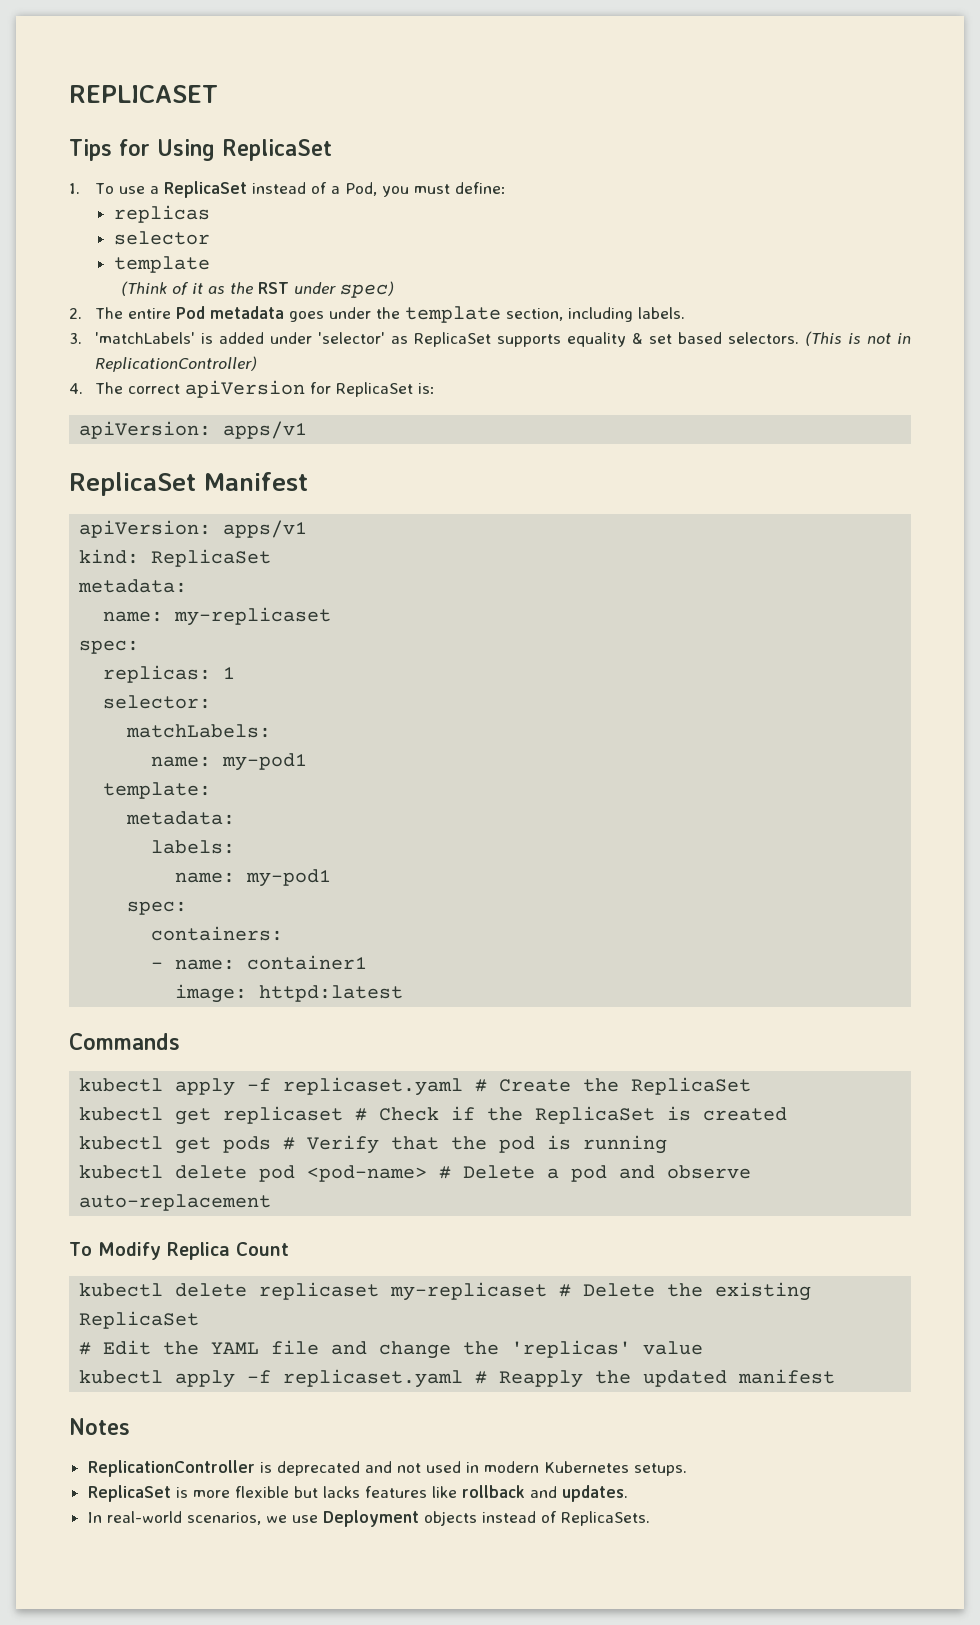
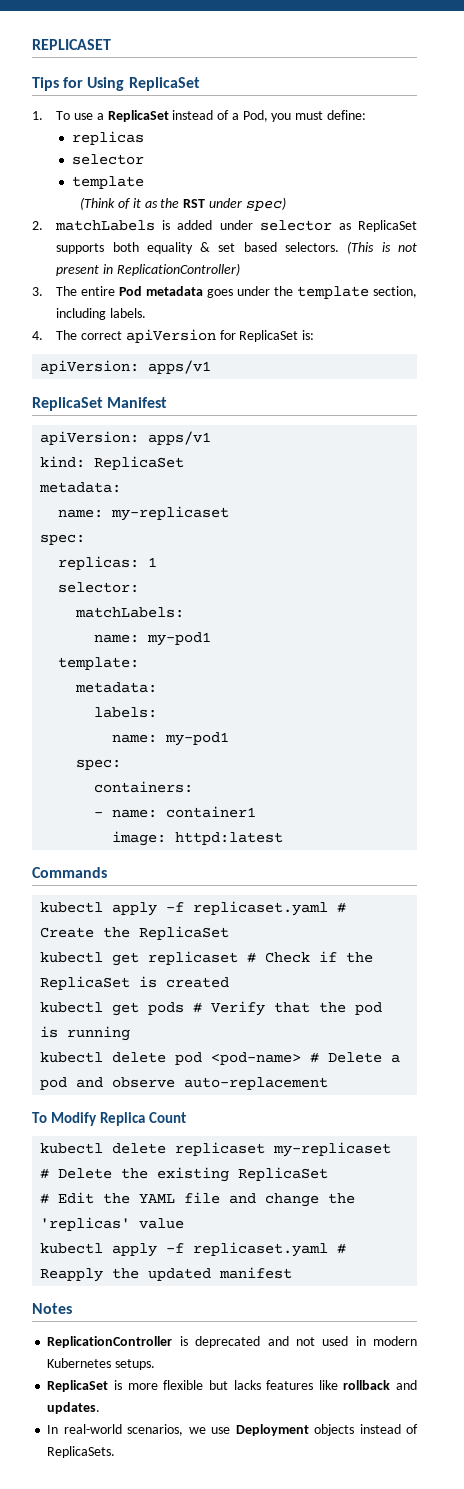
- 2. The entire Pod metadata goes under the template section, including labels.
+ 2. matchLabels is added under selector as ReplicaSet supports both equality & set based selectors. (This is not present in ReplicationController)
+ 3. The entire Pod metadata goes under the template section, including labels.
- 3. 'matchLabels' is added under 'selector' as ReplicaSet supports equality & set based selectors. (This is not in ReplicationController)

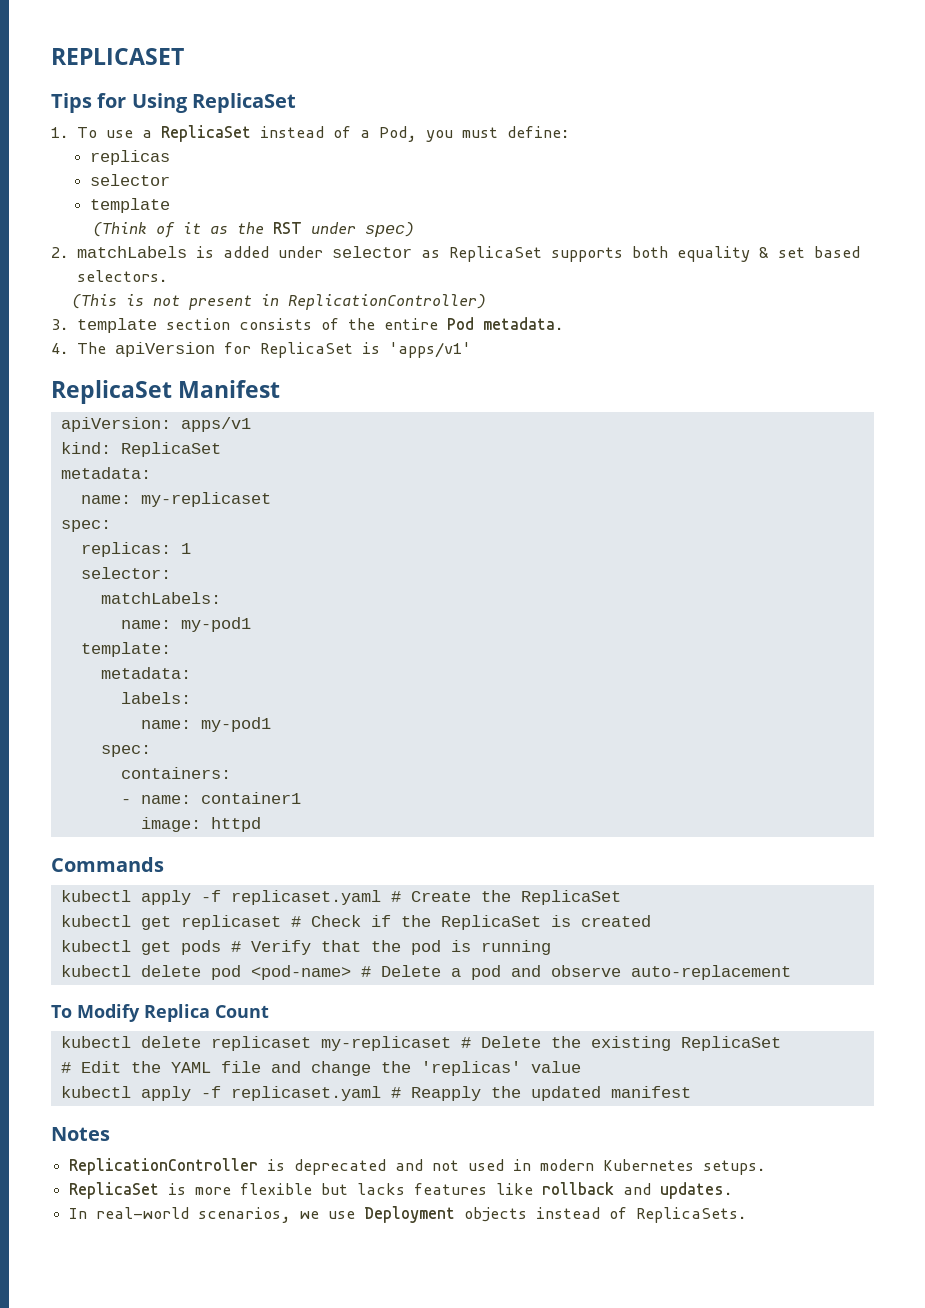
- 2. matchLabels is added under selector as ReplicaSet supports both equality & set based selectors. (This is not present in ReplicationController)
+ 2. matchLabels is added under selector as ReplicaSet supports both equality & set based selectors.
+ (This is not present in ReplicationController)
- 3. The entire Pod metadata goes under the template section, including labels.
+ 3. template section consists of the entire Pod metadata.
- 4. The correct apiVersion for ReplicaSet is:
- apiVersion: apps/v1
+ 4. The apiVersion for ReplicaSet is 'apps/v1'
- image: httpd:latest
+ image: httpd

